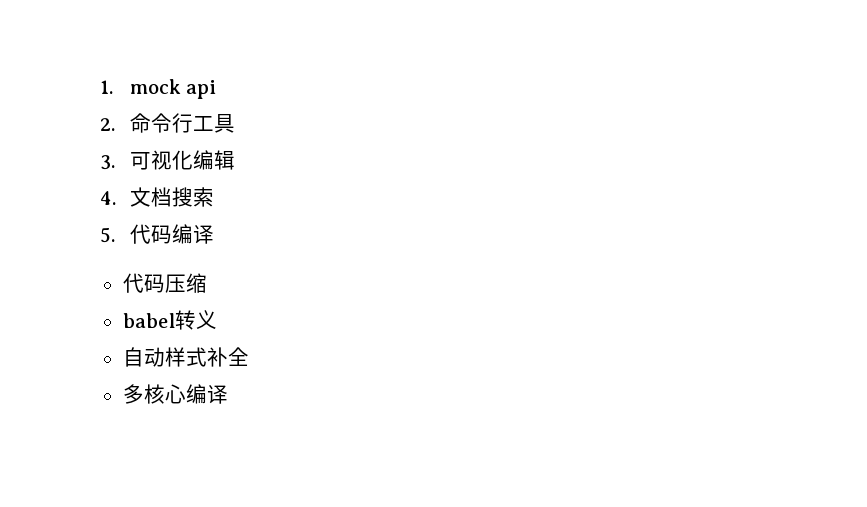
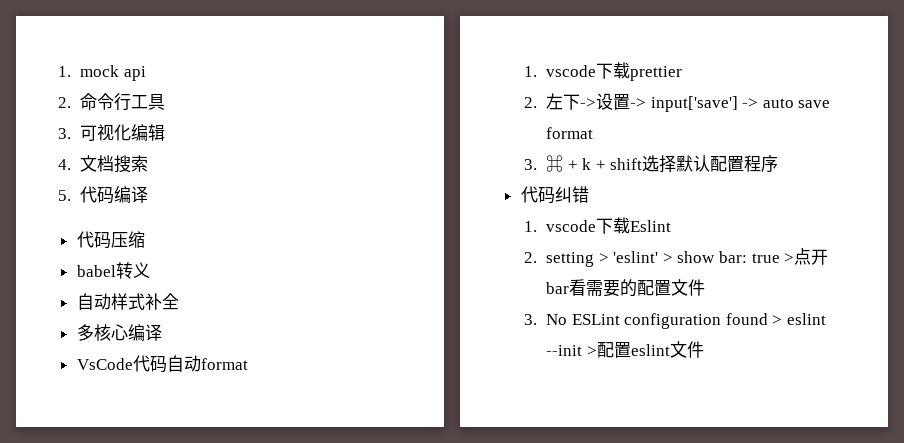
+ VsCode代码自动format
+ 1. vscode下载prettier
+ 2.左下->设置-> input['save'] -> auto save format
+ 3. ⌘ + k + shift选择默认配置程序
+ 代码纠错
+ 1. vscode下载Eslint
+ 2. setting > 'eslint' > show bar: true >点开bar看需要的配置文件
+ 3. No ESLint configuration found > eslint --init >配置eslint文件

